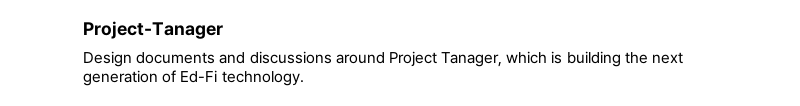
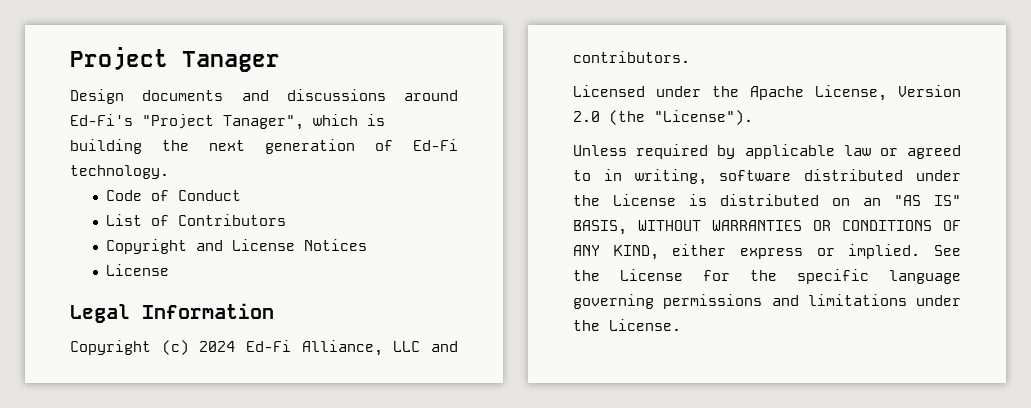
- Project-Tanager
+ Project Tanager
- Design documents and discussions around Project Tanager, which is building the next generation of Ed-Fi technology.
+ Design documents and discussions around Ed-Fi's "Project Tanager", which is building the next generation of Ed-Fi technology.
+ Code of Conduct
+ List of Contributors
+ Copyright and License Notices
+ License
+ Legal Information
+ Copyright (c) 2024 Ed-Fi Alliance, LLC and contributors.
+ Licensed under the Apache License, Version 2.0 (the "License").
+ Unless required by applicable law or agreed to in writing, software distributed under the License is distributed on an "AS IS" BASIS, WITHOUT WARRANTIES OR CONDITIONS OF ANY KIND, either express or implied. See the License for the specific language governing permissions and limitations under the License.

